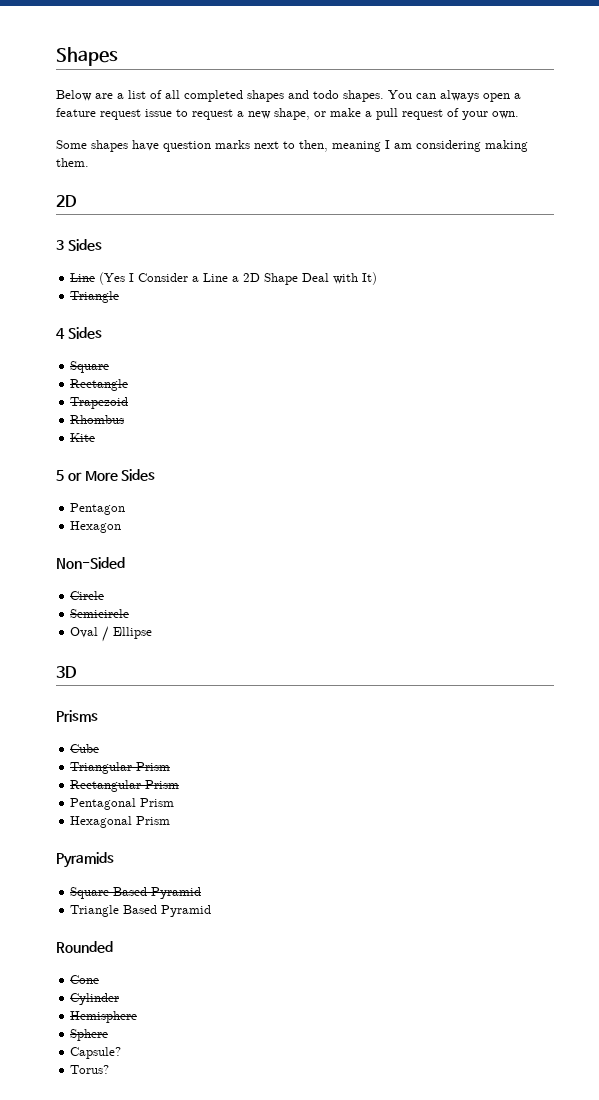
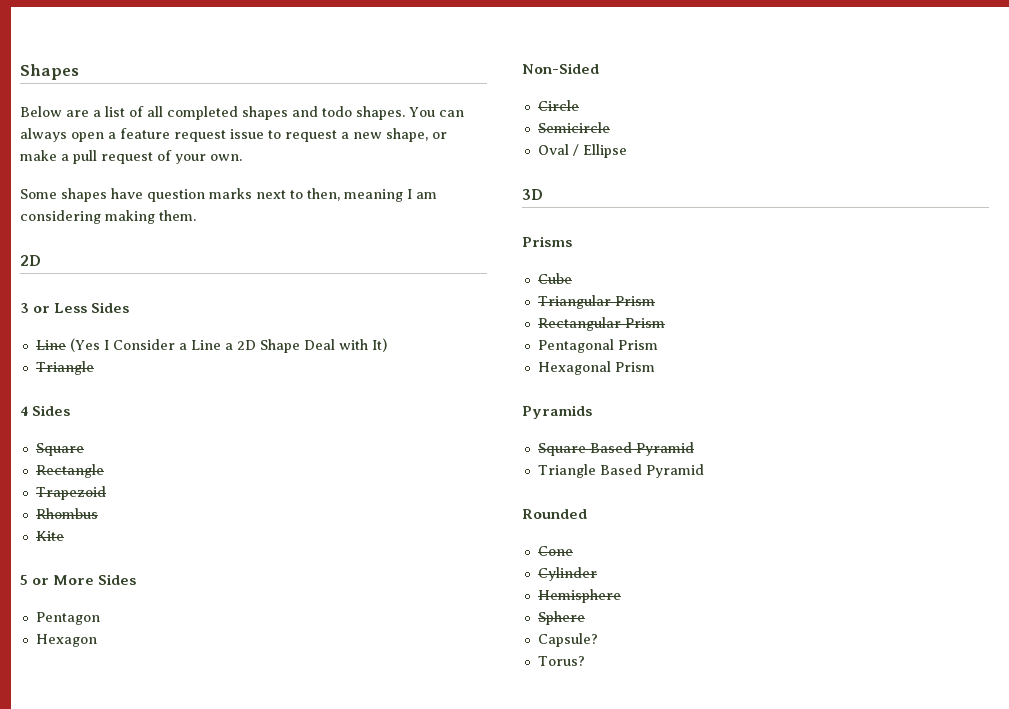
- 3 Sides
+ 3 or Less Sides

